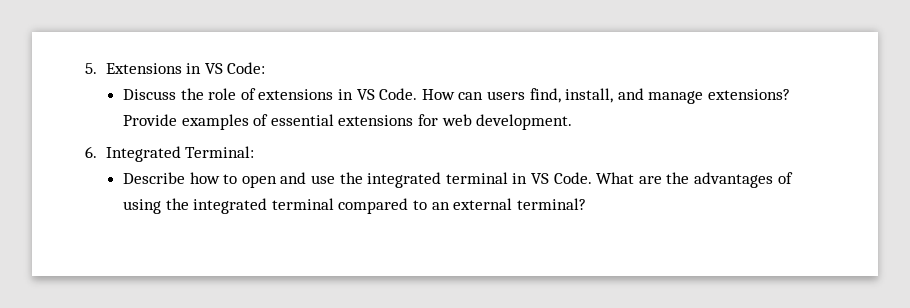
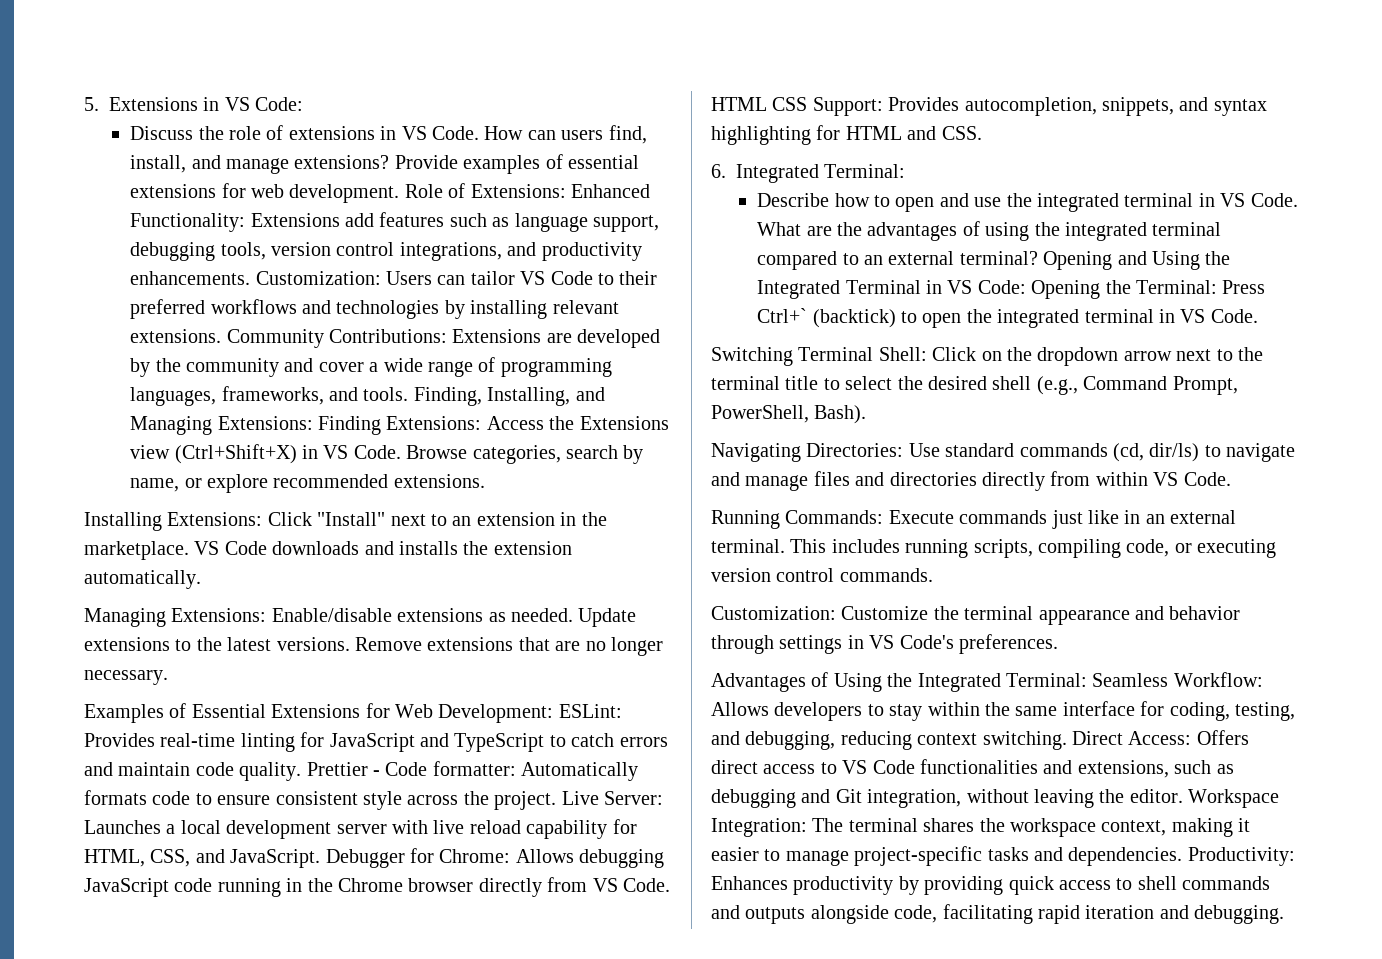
+ Role of Extensions: Enhanced Functionality: Extensions add features such as language support, debugging tools, version control integrations, and productivity enhancements. Customization: Users can tailor VS Code to their preferred workflows and technologies by installing relevant extensions. Community Contributions: Extensions are developed by the community and cover a wide range of programming languages, frameworks, and tools. Finding, Installing, and Managing Extensions: Finding Extensions: Access the Extensions view (Ctrl+Shift+X) in VS Code. Browse categories, search by name, or explore recommended extensions.
+ Installing Extensions: Click "Install" next to an extension in the marketplace. VS Code downloads and installs the extension automatically.
+ Managing Extensions: Enable/disable extensions as needed. Update extensions to the latest versions. Remove extensions that are no longer necessary.
+ Examples of Essential Extensions for Web Development: ESLint: Provides real-time linting for JavaScript and TypeScript to catch errors and maintain code quality. Prettier - Code formatter: Automatically formats code to ensure consistent style across the project. Live Server: Launches a local development server with live reload capability for HTML, CSS, and JavaScript. Debugger for Chrome: Allows debugging JavaScript code running in the Chrome browser directly from VS Code. HTML CSS Support: Provides autocompletion, snippets, and syntax highlighting for HTML and CSS.
+ Opening and Using the Integrated Terminal in VS Code: Opening the Terminal: Press Ctrl+` (backtick) to open the integrated terminal in VS Code.
+ Switching Terminal Shell: Click on the dropdown arrow next to the terminal title to select the desired shell (e.g., Command Prompt, PowerShell, Bash).
+ Navigating Directories: Use standard commands (cd, dir/ls) to navigate and manage files and directories directly from within VS Code.
+ Running Commands: Execute commands just like in an external terminal. This includes running scripts, compiling code, or executing version control commands.
+ Customization: Customize the terminal appearance and behavior through settings in VS Code's preferences.
+ Advantages of Using the Integrated Terminal: Seamless Workflow: Allows developers to stay within the same interface for coding, testing, and debugging, reducing context switching. Direct Access: Offers direct access to VS Code functionalities and extensions, such as debugging and Git integration, without leaving the editor. Workspace Integration: The terminal shares the workspace context, making it easier to manage project-specific tasks and dependencies. Productivity: Enhances productivity by providing quick access to shell commands and outputs alongside code, facilitating rapid iteration and debugging.

